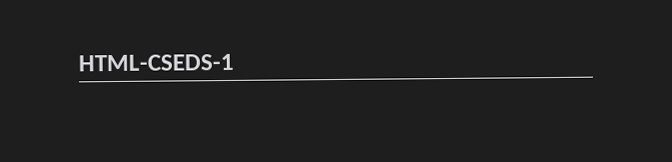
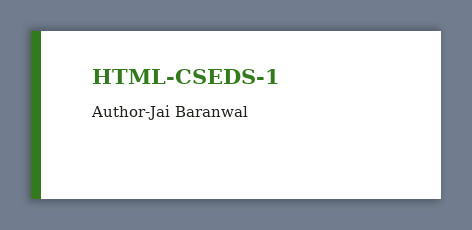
+ Author-Jai Baranwal

